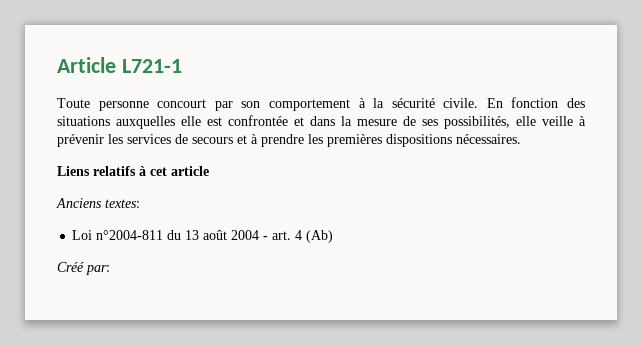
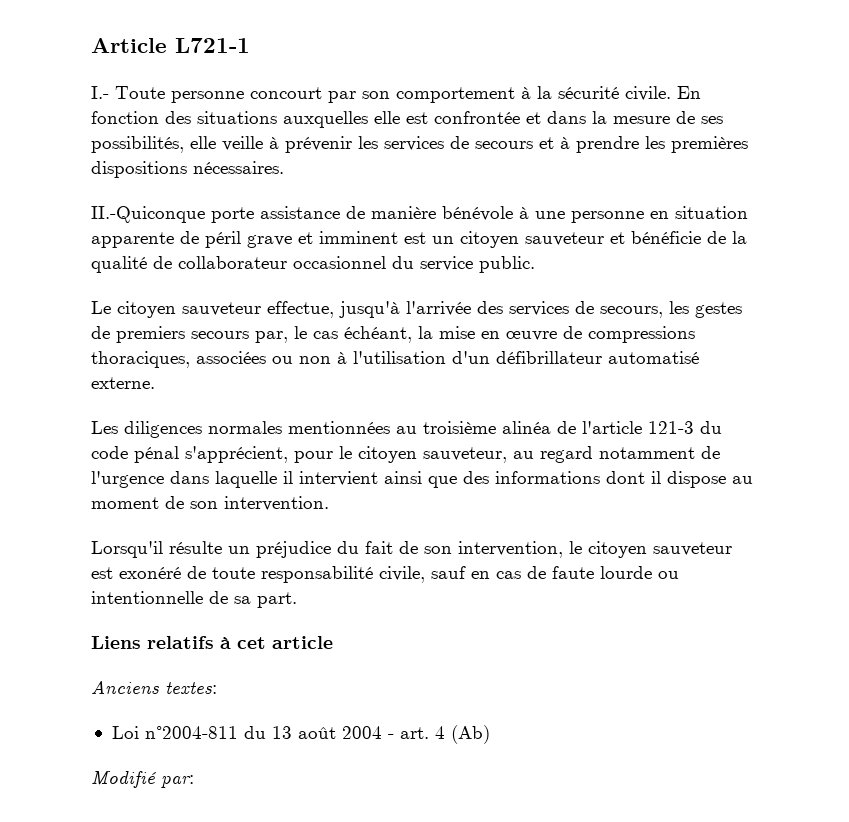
- Toute personne concourt par son comportement à la sécurité civile.
+ I.- Toute personne concourt par son comportement à la sécurité civile.
+ II.-Quiconque porte assistance de manière bénévole à une personne en situation apparente de péril grave et imminent est un citoyen sauveteur et bénéficie de la qualité de collaborateur occasionnel du service public.
+ Le citoyen sauveteur effectue, jusqu'à l'arrivée des services de secours, les gestes de premiers secours par, le cas échéant, la mise en œuvre de compressions thoraciques, associées ou non à l'utilisation d'un défibrillateur automatisé externe.
+ Les diligences normales mentionnées au troisième alinéa de l'article 121-3 du code pénal s'apprécient, pour le citoyen sauveteur, au regard notamment de l'urgence dans laquelle il intervient ainsi que des informations dont il dispose au moment de son intervention.
+ Lorsqu'il résulte un préjudice du fait de son intervention, le citoyen sauveteur est exonéré de toute responsabilité civile, sauf en cas de faute lourde ou intentionnelle de sa part.
- Créé par:
+ Modifié par:

